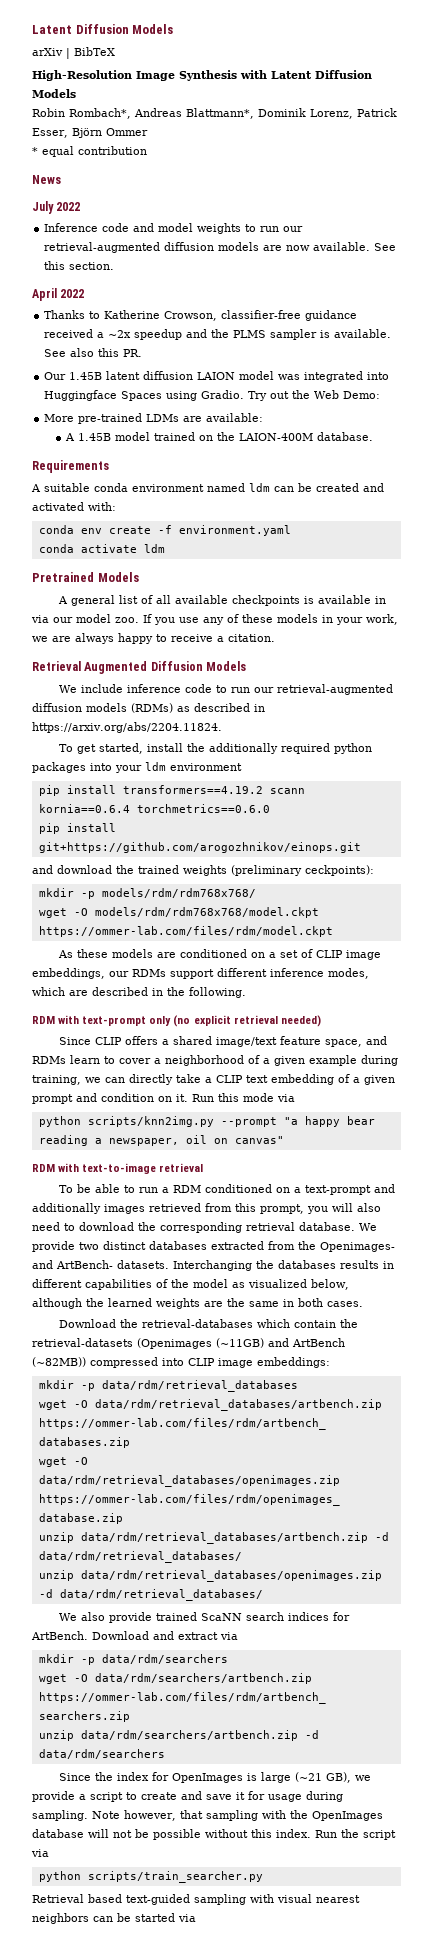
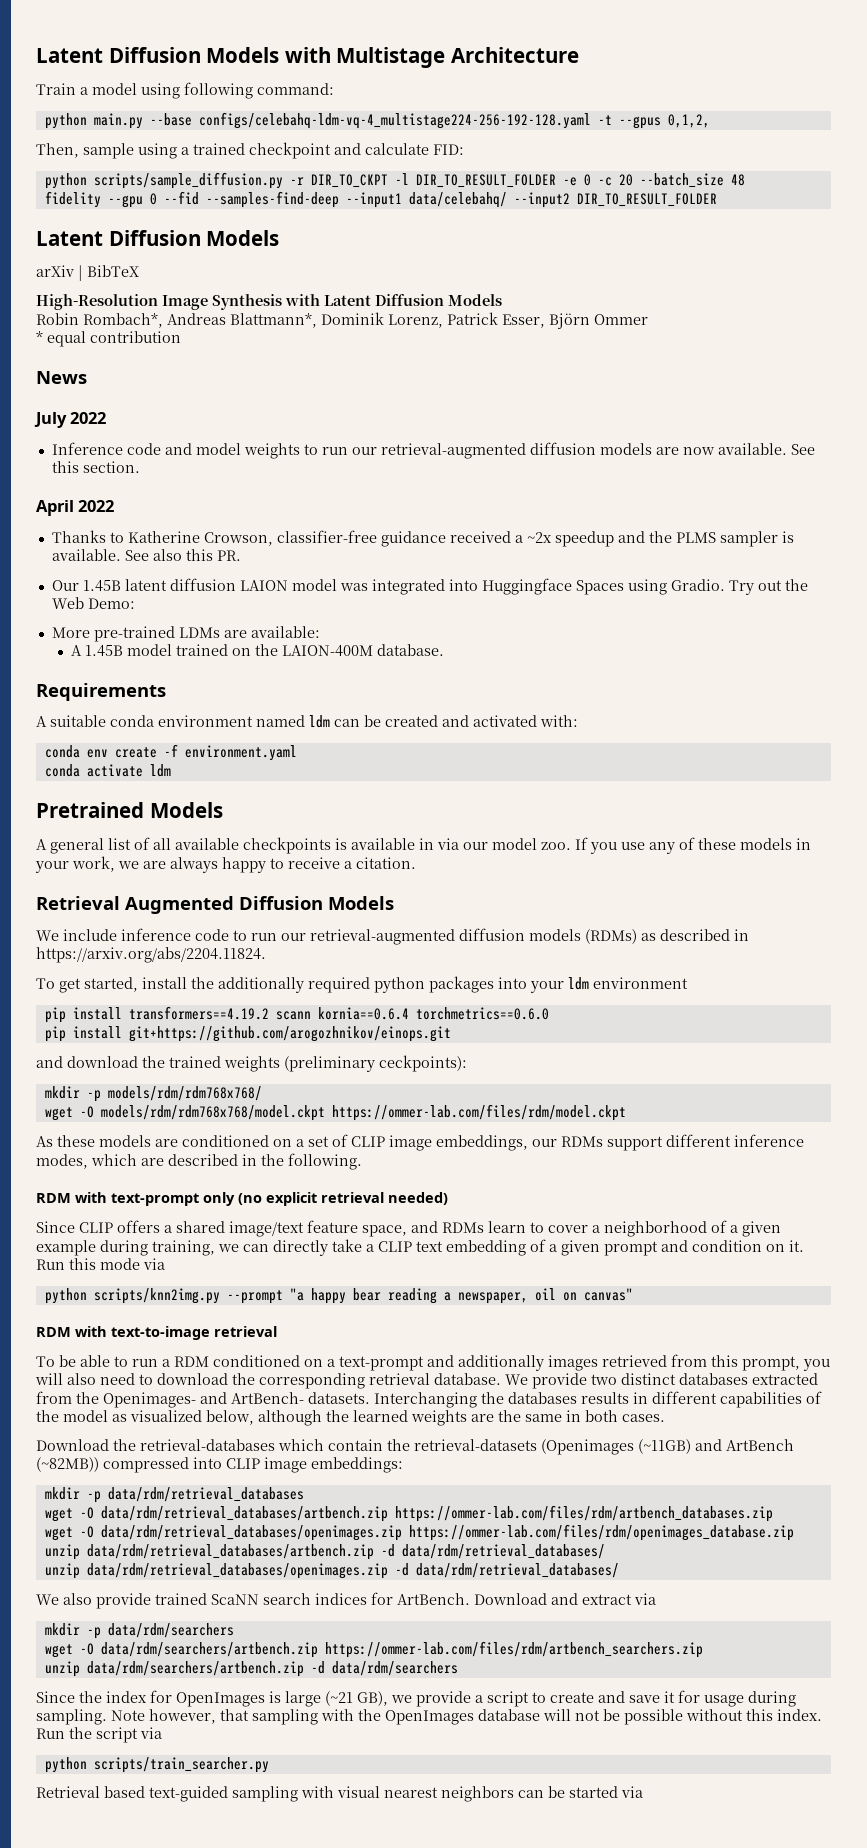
+ Latent Diffusion Models with Multistage Architecture
+ Train a model using following command:
+ python main.py --base configs/celebahq-ldm-vq-4_multistage224-256-192-128.yaml -t --gpus 0,1,2,
+ Then, sample using a trained checkpoint and calculate FID:
+ python scripts/sample_diffusion.py -r DIR_TO_CKPT -l DIR_TO_RESULT_FOLDER -e 0 -c 20 --batch_size 48
+ fidelity --gpu 0 --fid --samples-find-deep --input1 data/celebahq/ --input2 DIR_TO_RESULT_FOLDER

